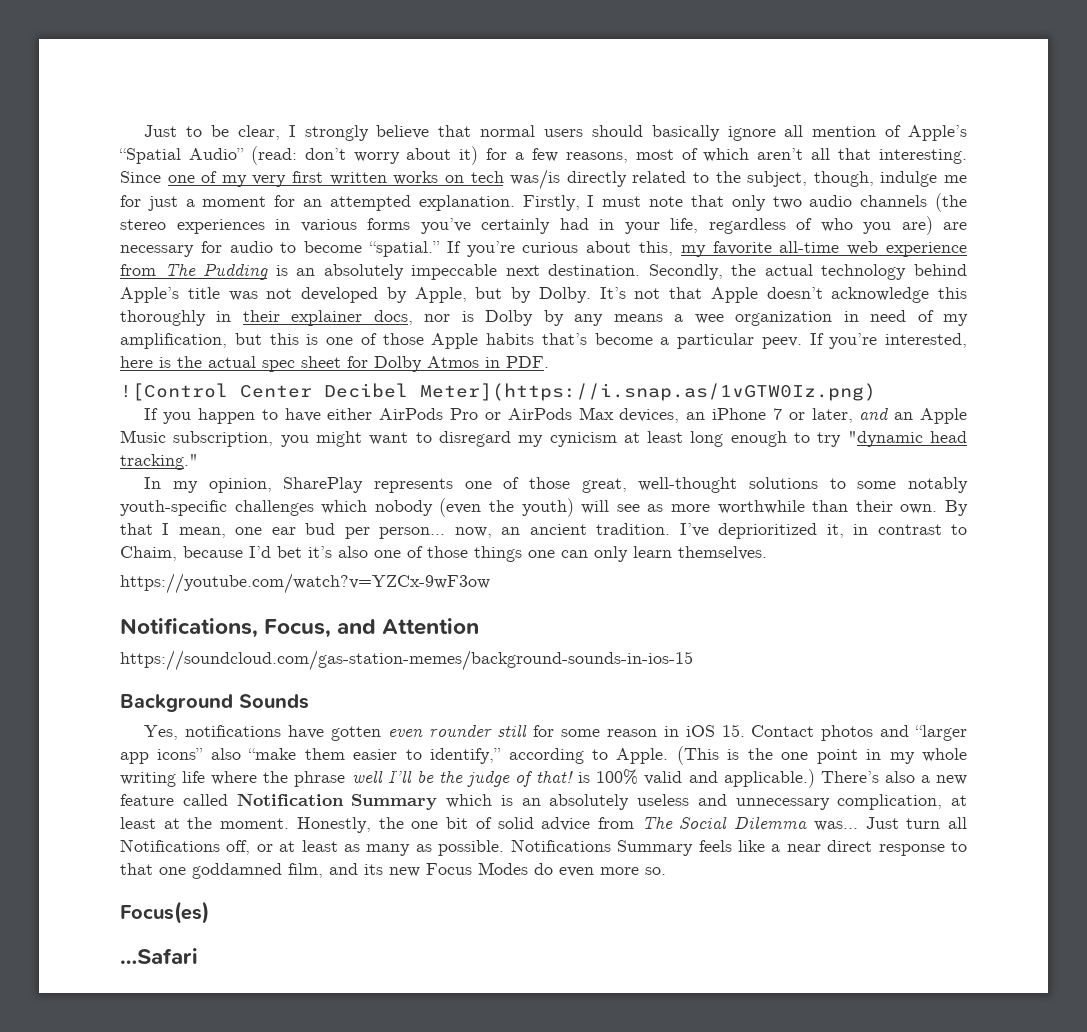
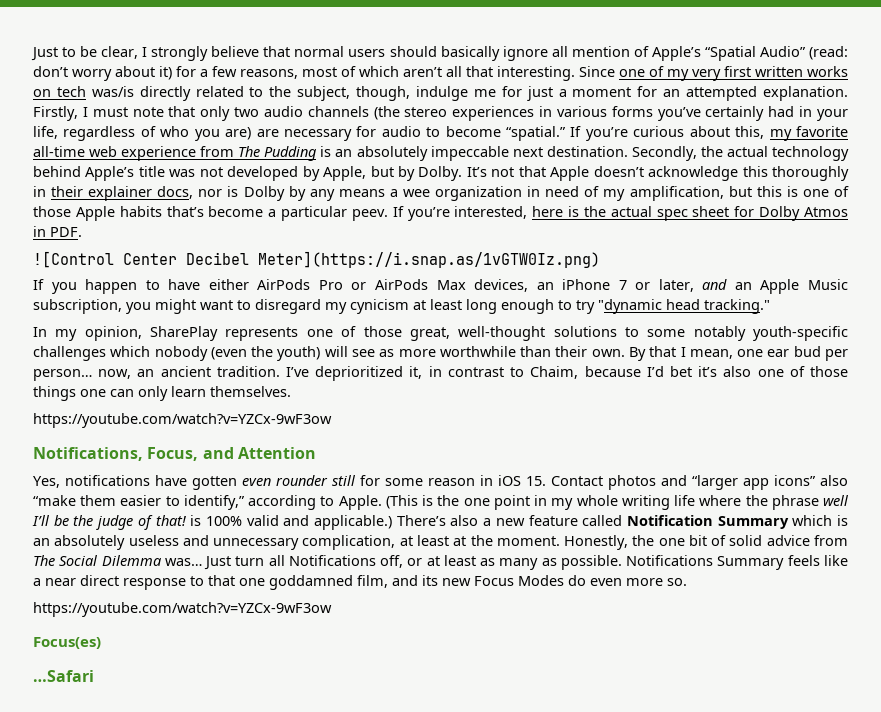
- https://soundcloud.com/gas-station-memes/background-sounds-in-ios-15
- Background Sounds
  Notifications Summary feels like a near direct response to that one goddamned film, and its new Focus Modes do even more so.
+ https://youtube.com/watch?v=YZCx-9wF3ow

